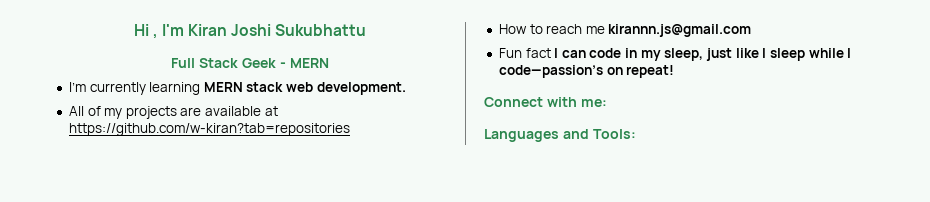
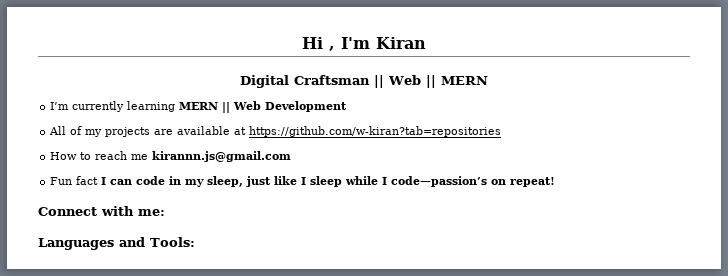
- Hi , I'm Kiran Joshi Sukubhattu
- Full Stack Geek - MERN
+ Hi , I'm Kiran
+ Digital Craftsman || Web || MERN
- I’m currently learning MERN stack web development.
+ I’m currently learning MERN || Web Development

